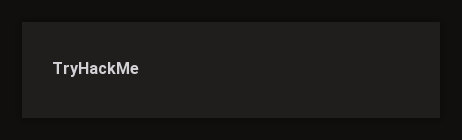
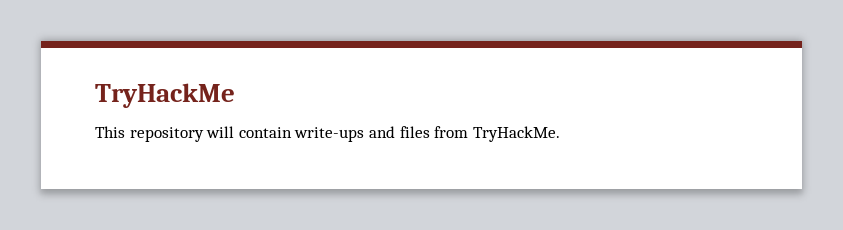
+ This repository will contain write-ups and files from TryHackMe.

